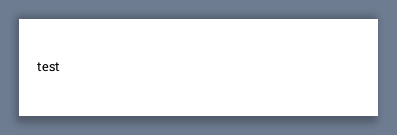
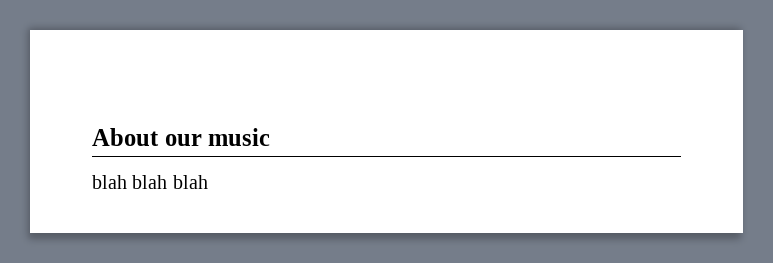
- test
+ About our music
+ blah blah blah

